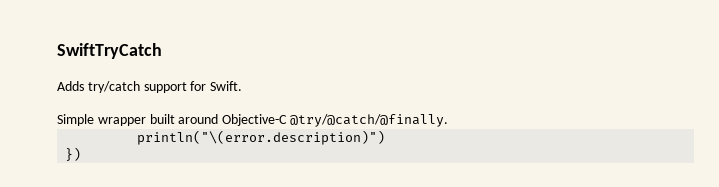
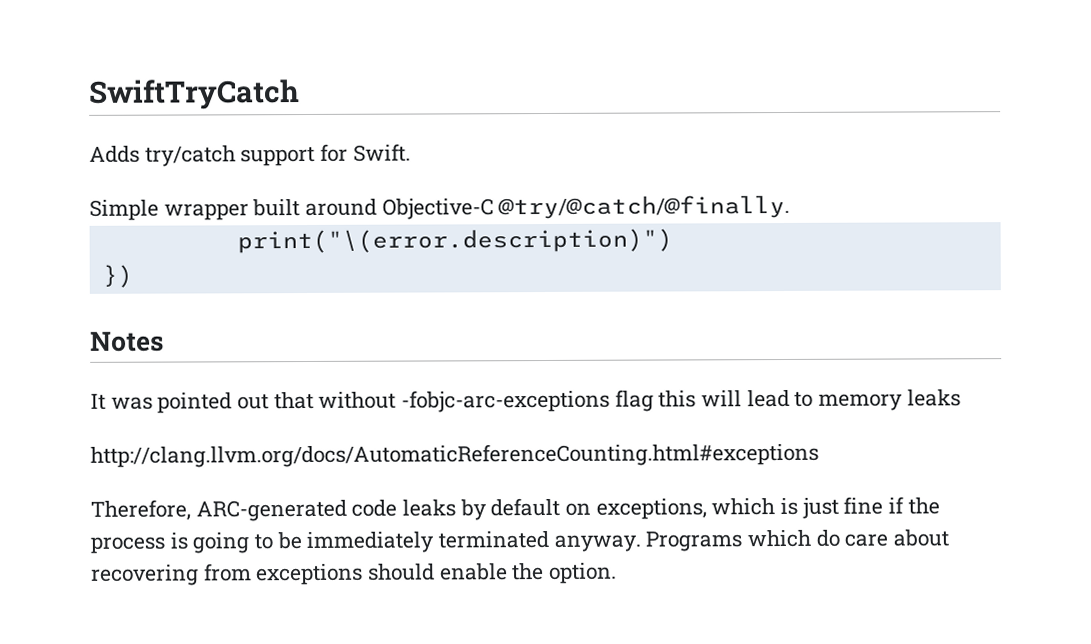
- println("\(error.description)")
+ print("\(error.description)")
+ Notes
+ It was pointed out that without -fobjc-arc-exceptions flag this will lead to memory leaks
+ http://clang.llvm.org/docs/AutomaticReferenceCounting.html#exceptions
+ Therefore, ARC-generated code leaks by default on exceptions, which is just fine if the process is going to be immediately terminated anyway. Programs which do care about recovering from exceptions should enable the option.

